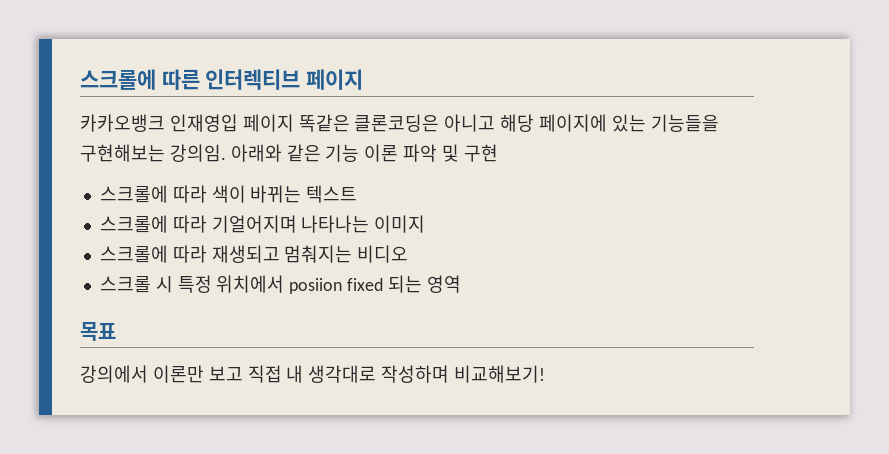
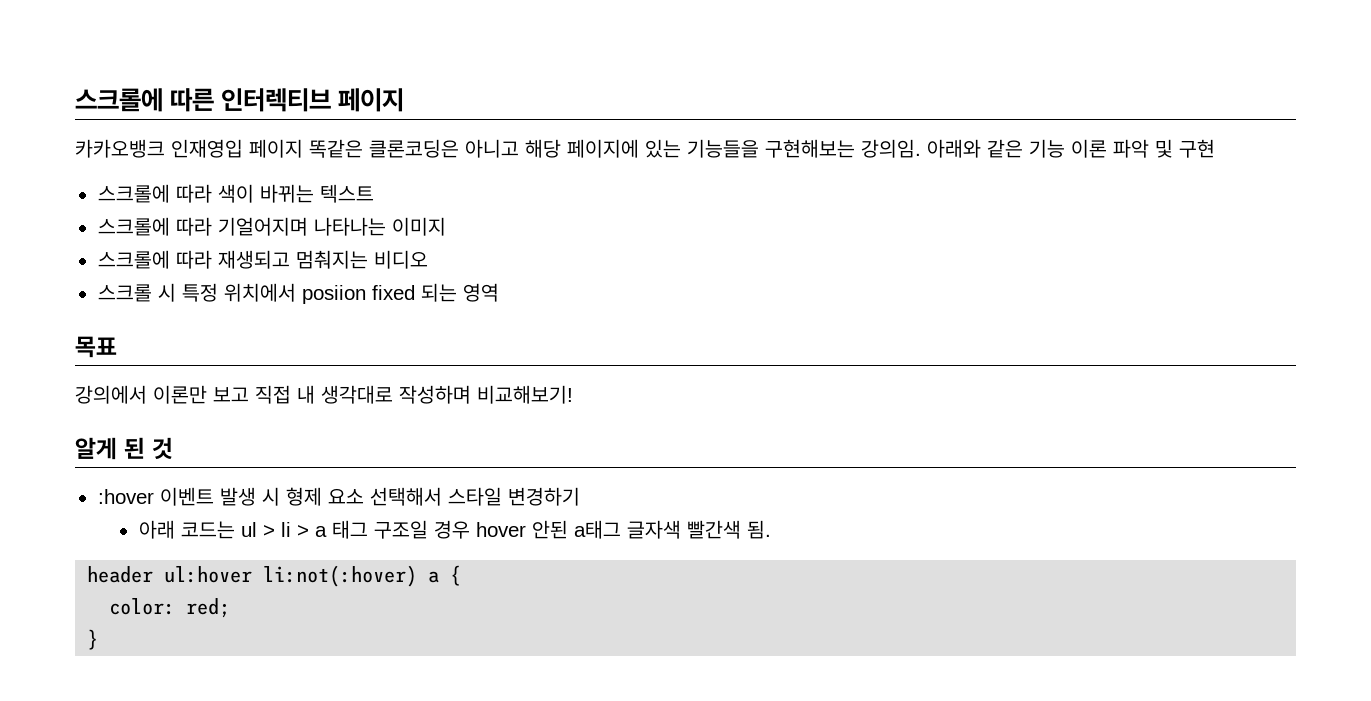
+ 알게 된 것
+ :hover 이벤트 발생 시 형제 요소 선택해서 스타일 변경하기
+ 아래 코드는 ul > li > a 태그 구조일 경우 hover 안된 a태그 글자색 빨간색 됨.
+ header ul:hover li:not(:hover) a {
+ color: red;
+ }

